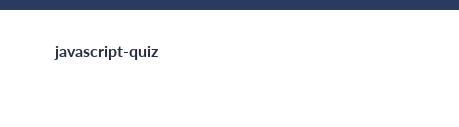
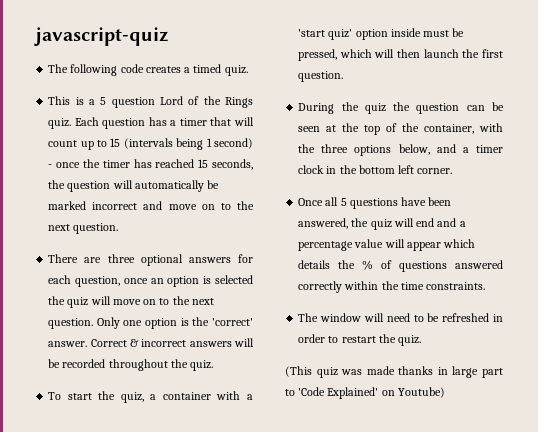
+ The following code creates a timed quiz.
+ This is a 5 question Lord of the Rings quiz. Each question has a timer that will count up to 15 (intervals being 1 second) - once the timer has reached 15 seconds, the question will automatically be marked incorrect and move on to the next question.
+ There are three optional answers for each question, once an option is selected the quiz will move on to the next question. Only one option is the 'correct' answer. Correct & incorrect answers will be recorded throughout the quiz.
+ To start the quiz, a container with a 'start quiz' option inside must be pressed, which will then launch the first question.
+ During the quiz the question can be seen at the top of the container, with the three options below, and a timer clock in the bottom left corner.
+ Once all 5 questions have been answered, the quiz will end and a percentage value will appear which details the % of questions answered correctly within the time constraints.
+ The window will need to be refreshed in order to restart the quiz.
+ (This quiz was made thanks in large part to 'Code Explained' on Youtube)

